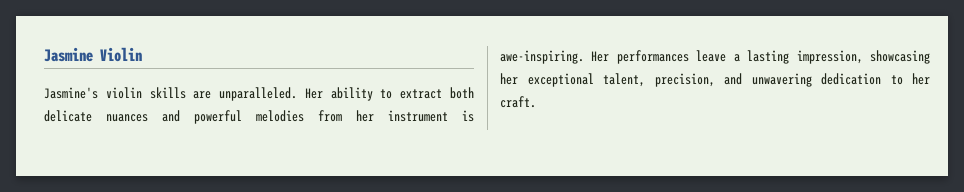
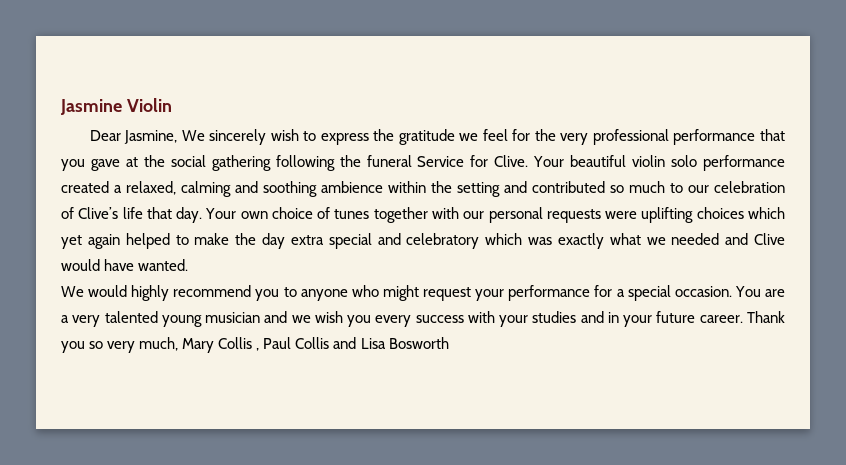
- Jasmine's violin skills are unparalleled. Her ability to extract both delicate nuances and powerful melodies from her instrument is awe-inspiring. Her performances leave a lasting impression, showcasing her exceptional talent, precision, and unwavering dedication to her craft.
+ Dear Jasmine, We sincerely wish to express the gratitude we feel for the very professional performance that you gave at the social gathering following the funeral Service for Clive. Your beautiful violin solo performance created a relaxed, calming and soothing ambience within the setting and contributed so much to our celebration of Clive’s life that day. Your own choice of tunes together with our personal requests were uplifting choices which yet again helped to make the day extra special and celebratory which was exactly what we needed and Clive would have wanted.
+ We would highly recommend you to anyone who might request your performance for a special occasion. You are a very talented young musician and we wish you every success with your studies and in your future career. Thank you so very much, Mary Collis , Paul Collis and Lisa Bosworth

